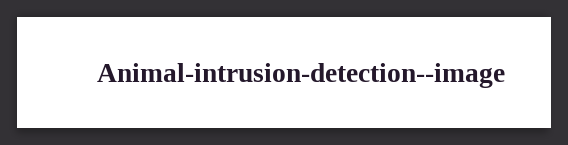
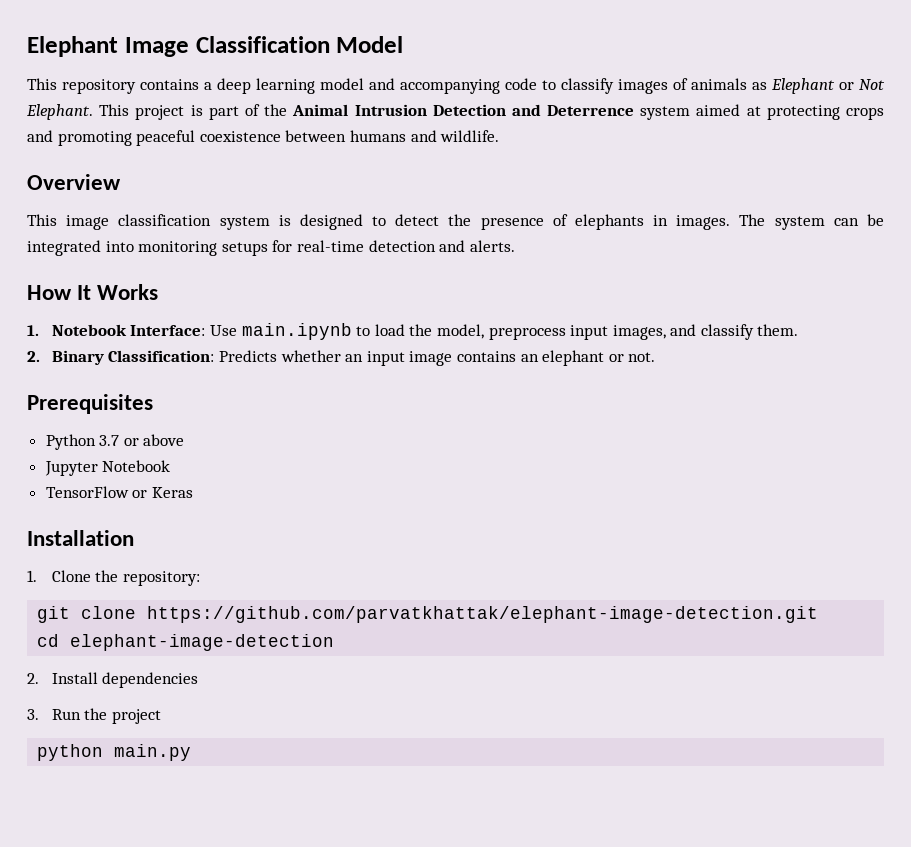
- Animal-intrusion-detection--image
+ Elephant Image Classification Model
+ This repository contains a deep learning model and accompanying code to classify images of animals as Elephant or Not Elephant. This project is part of the Animal Intrusion Detection and Deterrence system aimed at protecting crops and promoting peaceful coexistence between humans and wildlife.
+ Overview
+ This image classification system is designed to detect the presence of elephants in images. The system can be integrated into monitoring setups for real-time detection and alerts.
+ How It Works
+ 1. Notebook Interface: Use main.ipynb to load the model, preprocess input images, and classify them.
+ 2. Binary Classification: Predicts whether an input image contains an elephant or not.
+ Prerequisites
+ Python 3.7 or above
+ Jupyter Notebook
+ TensorFlow or Keras
+ Installation
+ 1. Clone the repository:
+ git clone https://github.com/parvatkhattak/elephant-image-detection.git
+ cd elephant-image-detection
+ 2. Install dependencies
+ 3. Run the project
+ python main.py

